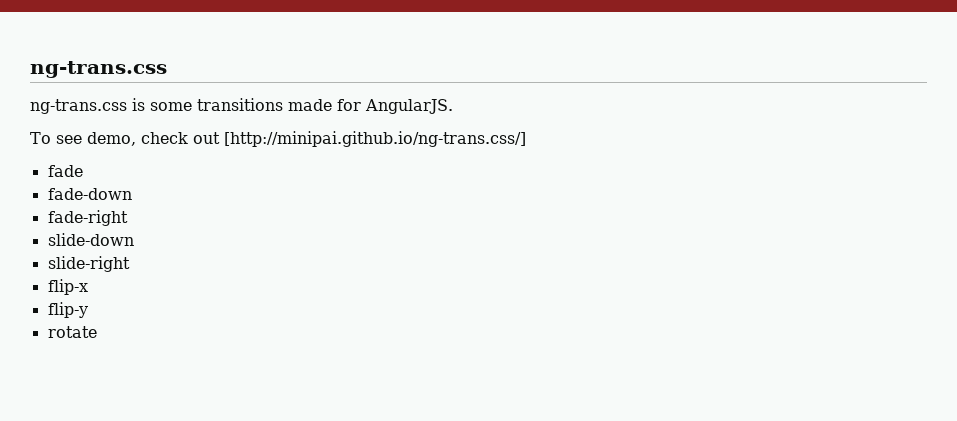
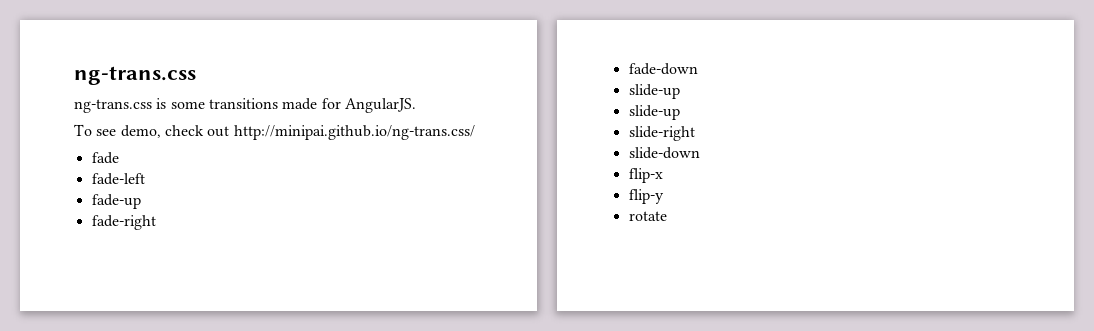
- To see demo, check out [http://minipai.github.io/ng-trans.css/]
+ To see demo, check out http://minipai.github.io/ng-trans.css/
- fade-down
+ fade-left
+ fade-up
- slide-down
+ fade-down
+ slide-up
+ slide-up
+ slide-down

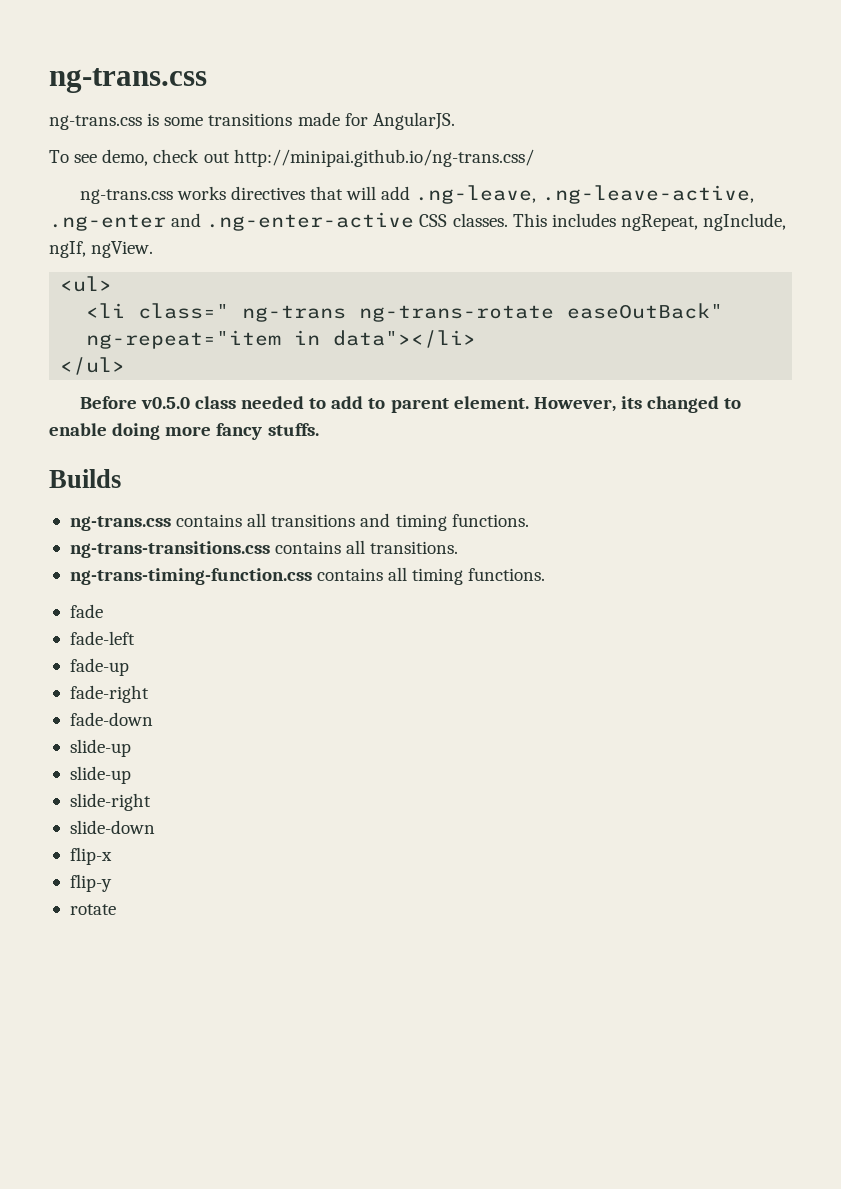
+ ng-trans.css works directives that will add .ng-leave, .ng-leave-active, .ng-enter and .ng-enter-active CSS classes. This includes ngRepeat, ngInclude, ngIf, ngView.
+ <ul>
+ <li class=" ng-trans ng-trans-rotate easeOutBack" ng-repeat="item in data"></li>
+ </ul>
+ Before v0.5.0 class needed to add to parent element. However, its changed to enable doing more fancy stuffs.
+ Builds
+ ng-trans.css contains all transitions and timing functions.
+ ng-trans-transitions.css contains all transitions.
+ ng-trans-timing-function.css contains all timing functions.

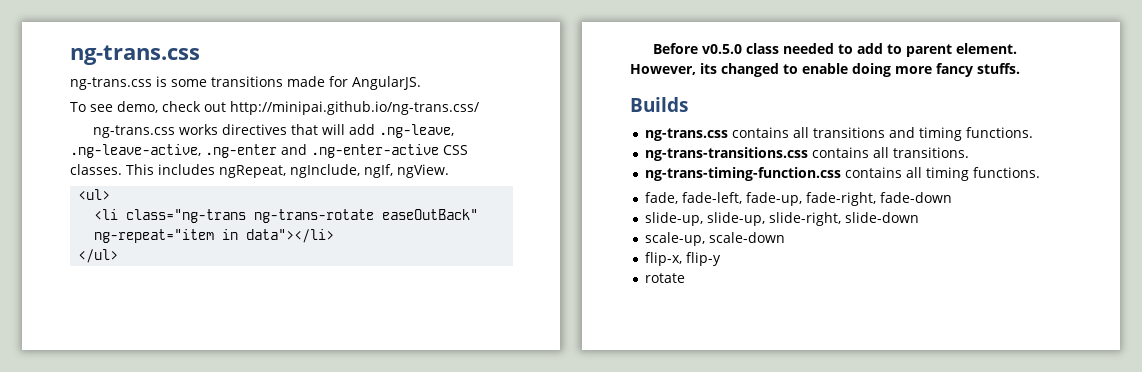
- <li class=" ng-trans ng-trans-rotate easeOutBack" ng-repeat="item in data"></li>
+ <li class="ng-trans ng-trans-rotate easeOutBack" ng-repeat="item in data"></li>
- fade
- fade-left
- fade-up
- fade-right
- fade-down
- slide-up
- slide-up
- slide-right
- slide-down
- flip-x
- flip-y
+ fade, fade-left, fade-up, fade-right, fade-down
+ slide-up, slide-up, slide-right, slide-down
+ scale-up, scale-down
+ flip-x, flip-y

